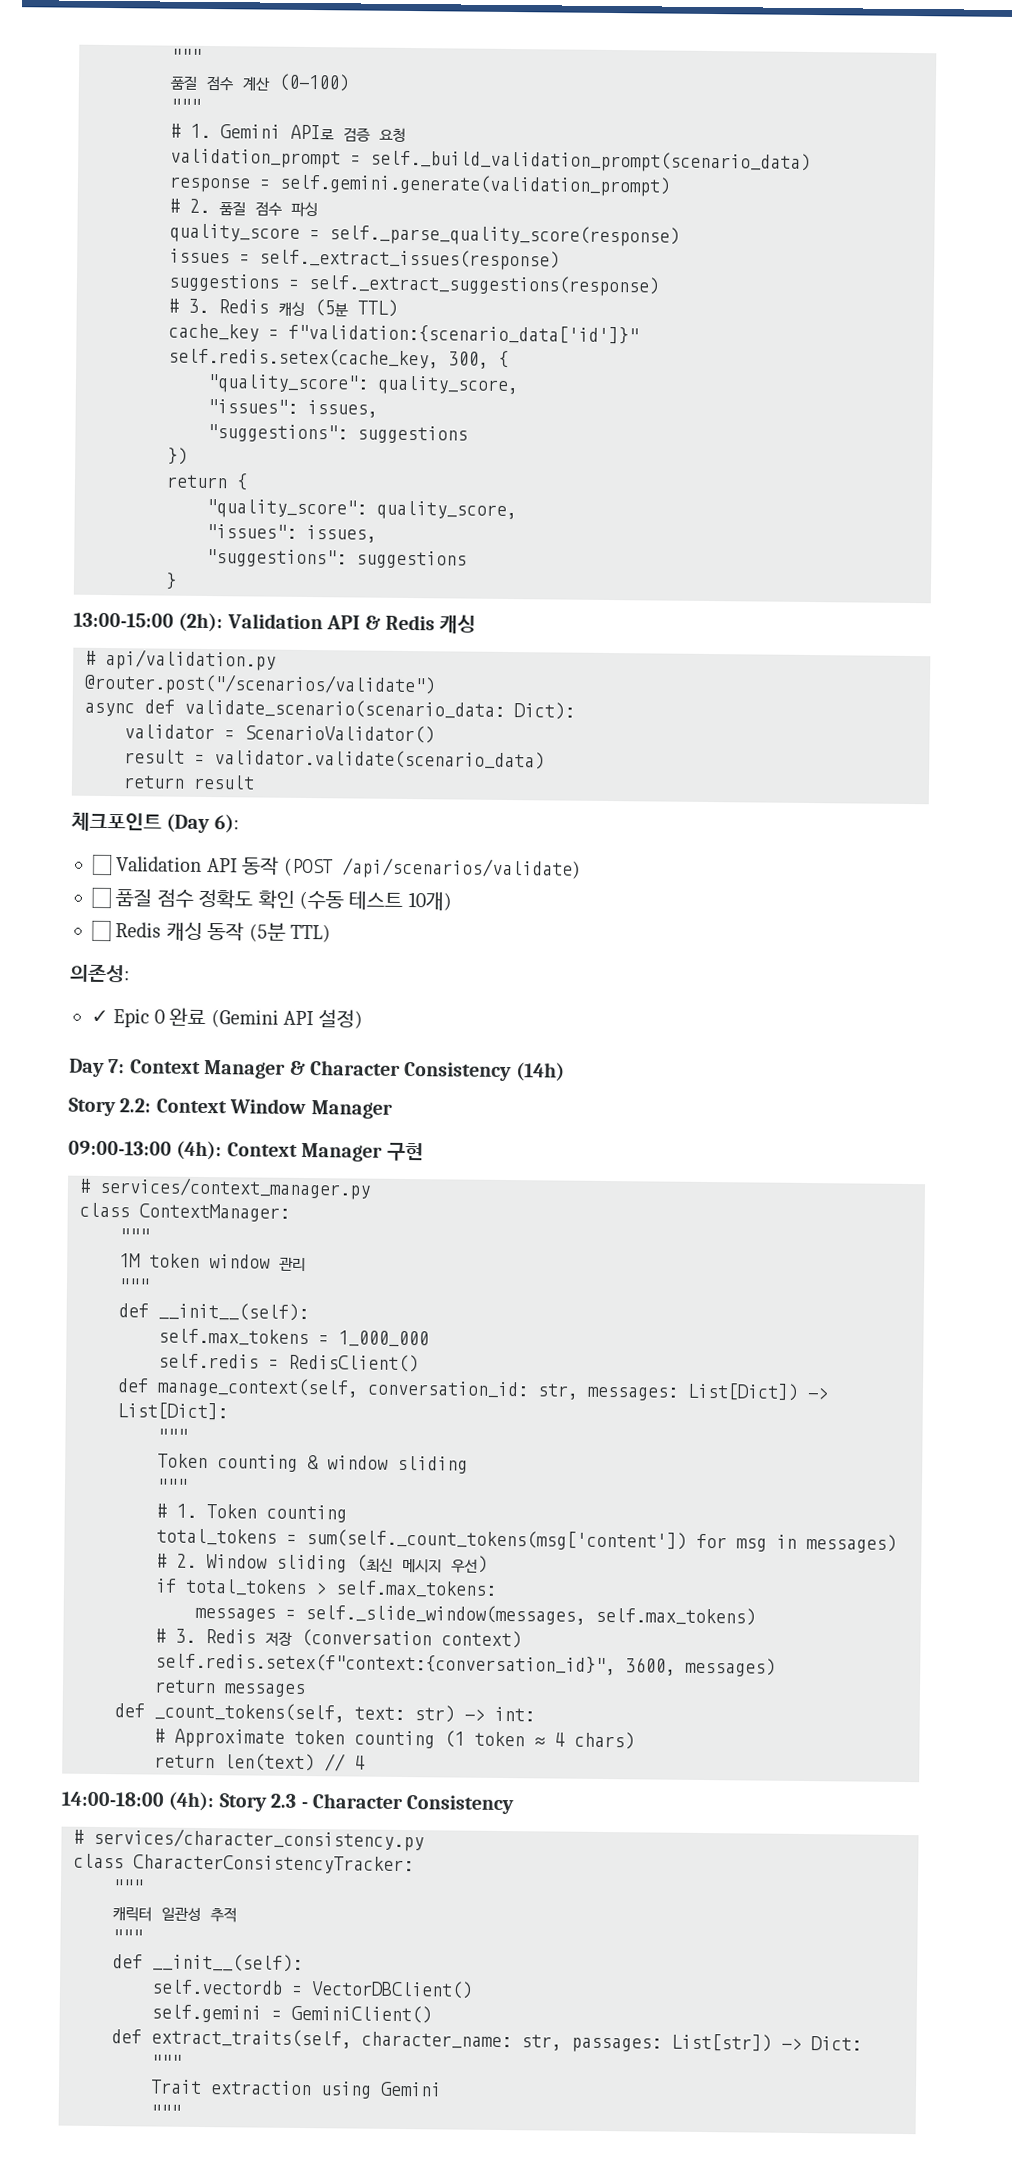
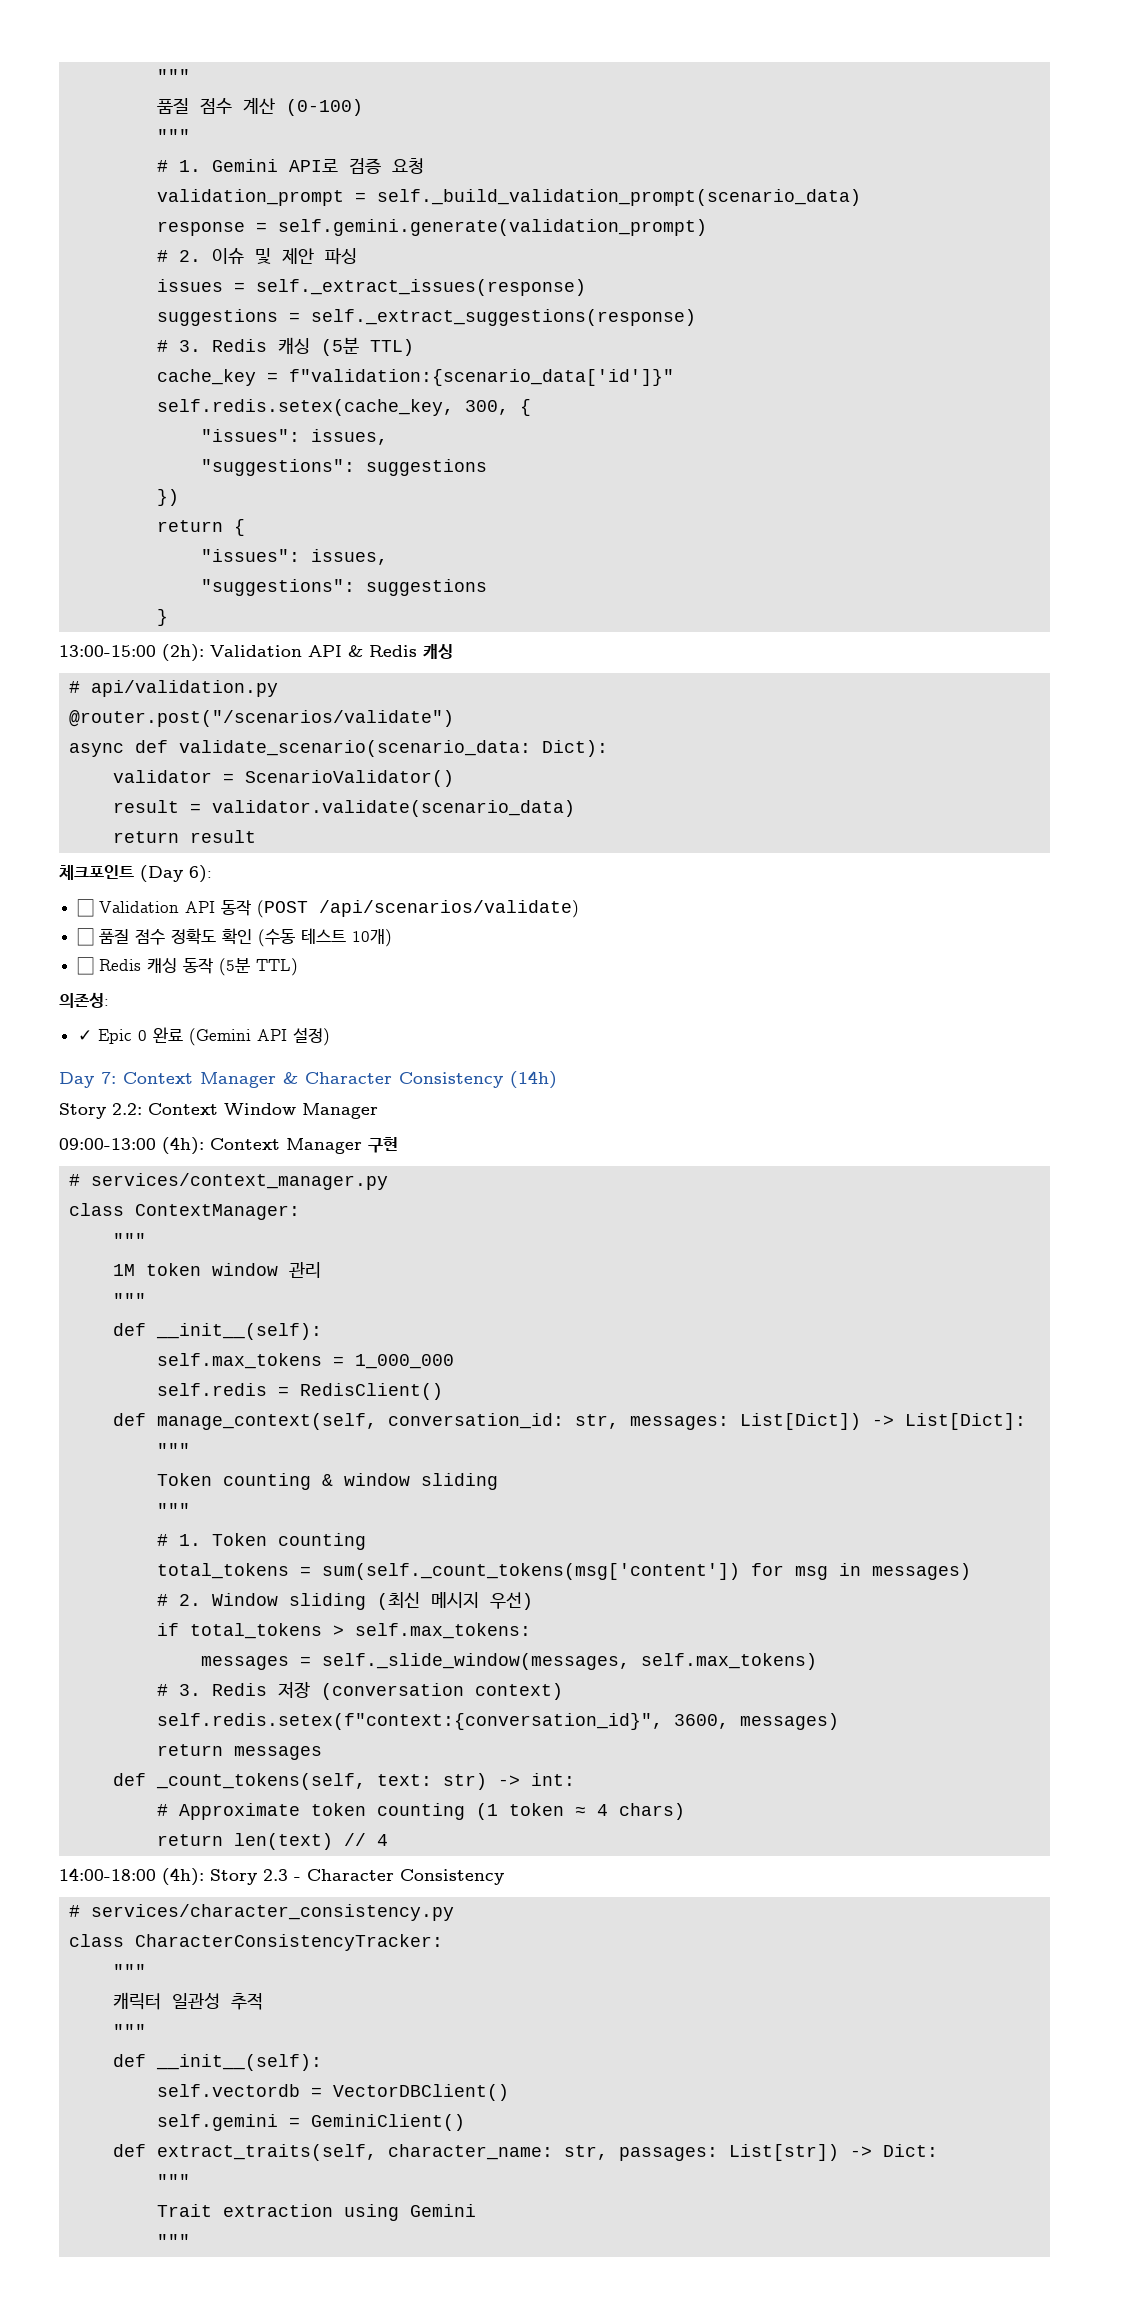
- # 2. 품질 점수 파싱
- quality_score = self._parse_quality_score(response)
+ # 2. 이슈 및 제안 파싱
  self.redis.setex(cache_key, 300, {
- "quality_score": quality_score,
  return {
- "quality_score": quality_score,

